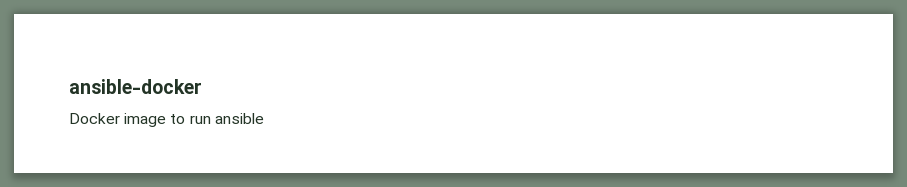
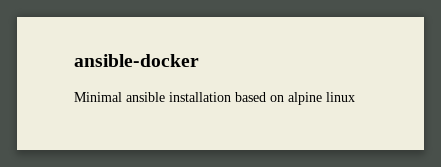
- Docker image to run ansible
+ Minimal ansible installation based on alpine linux

